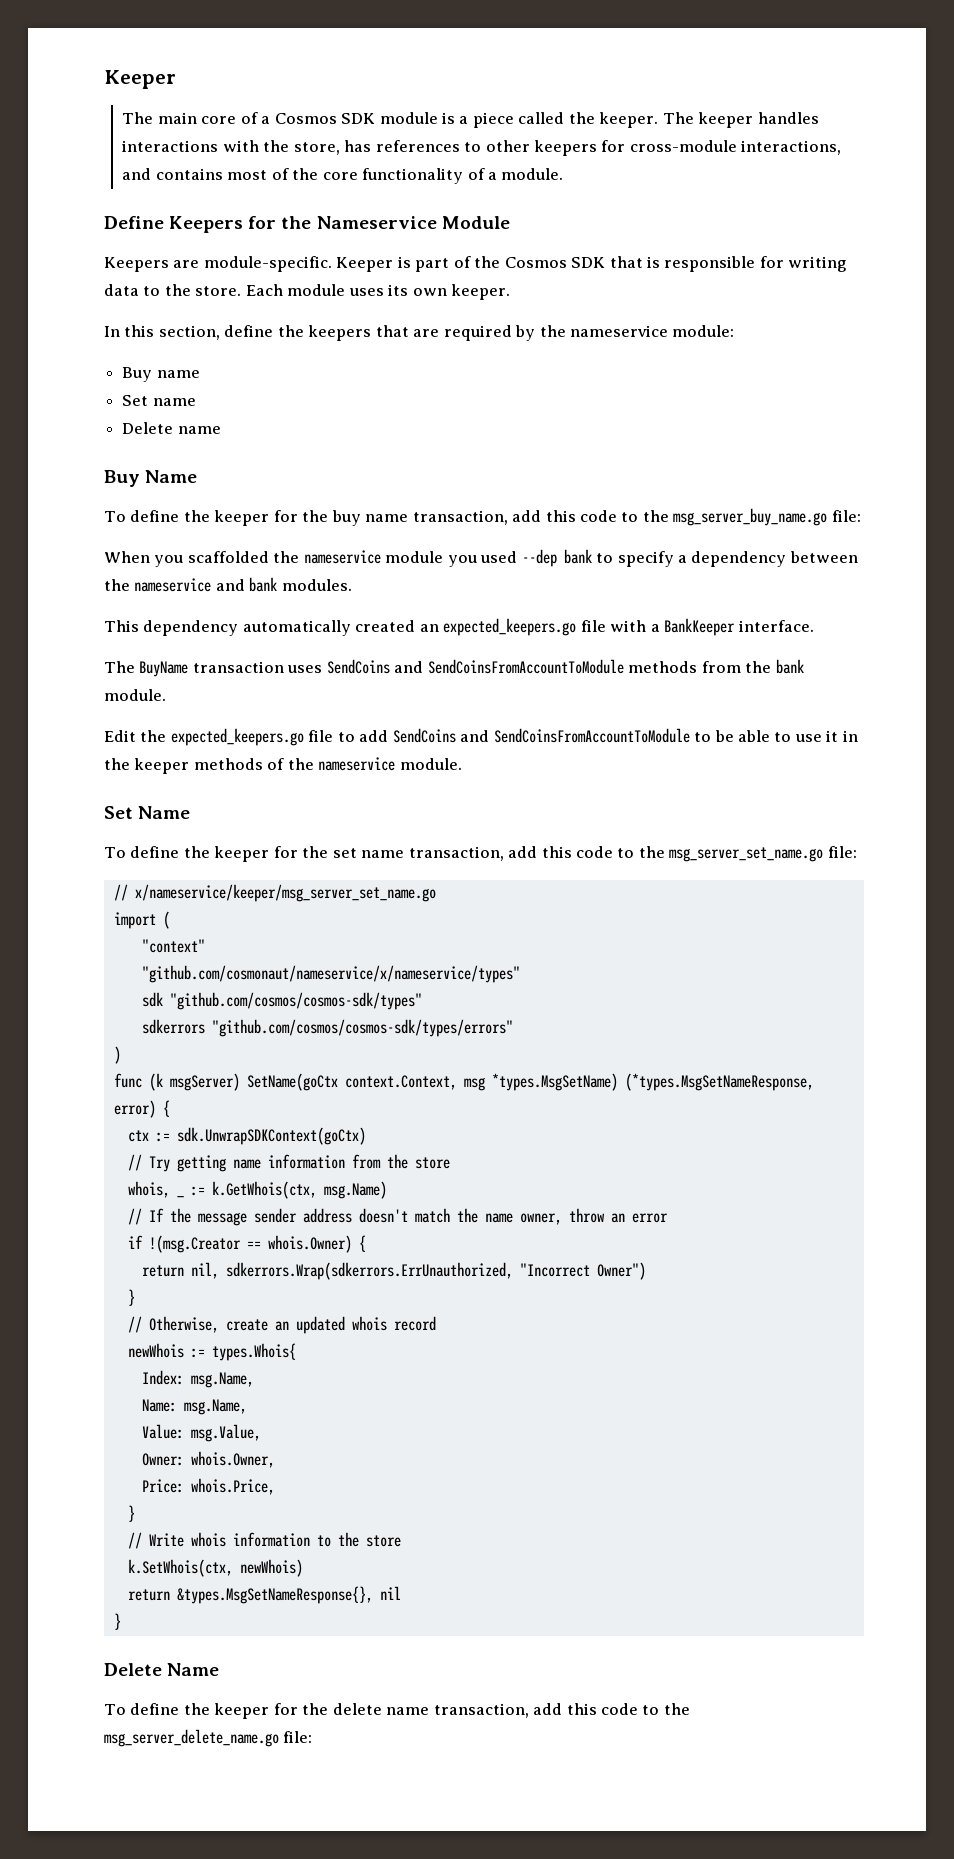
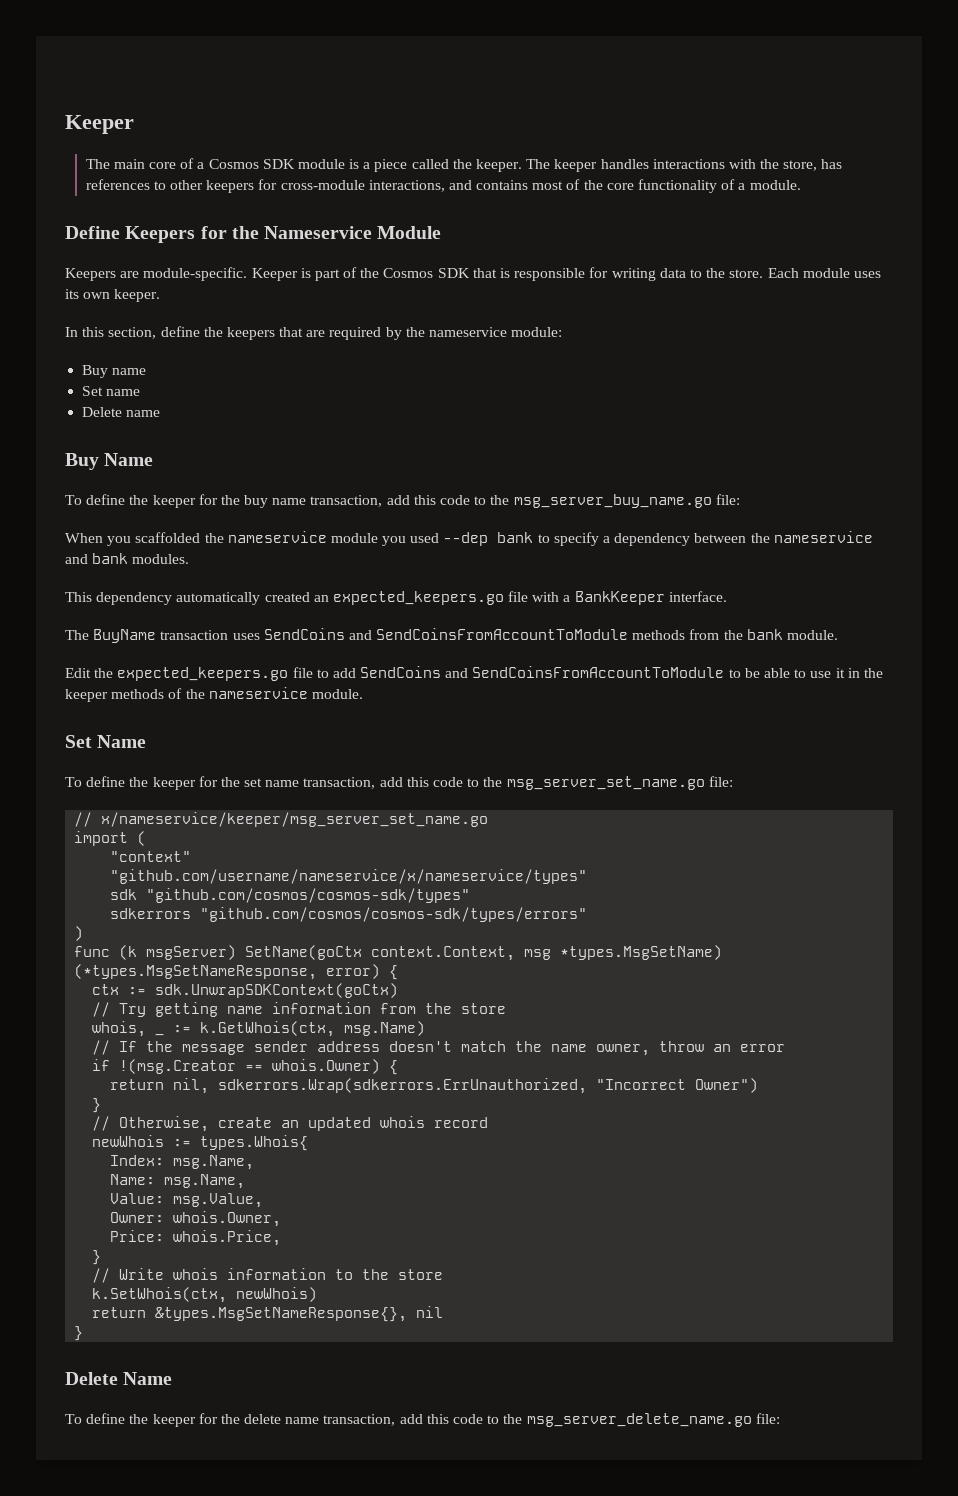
- "github.com/cosmonaut/nameservice/x/nameservice/types"
+ "github.com/username/nameservice/x/nameservice/types"

